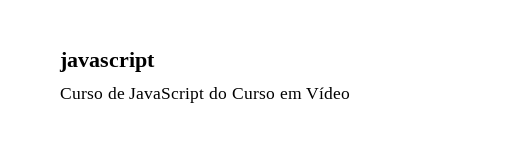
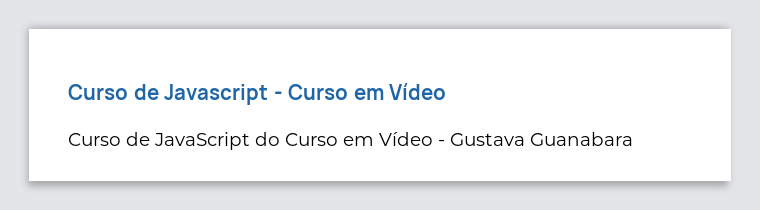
- javascript
+ Curso de Javascript - Curso em Vídeo
- Curso de JavaScript do Curso em Vídeo
+ Curso de JavaScript do Curso em Vídeo - Gustava Guanabara

